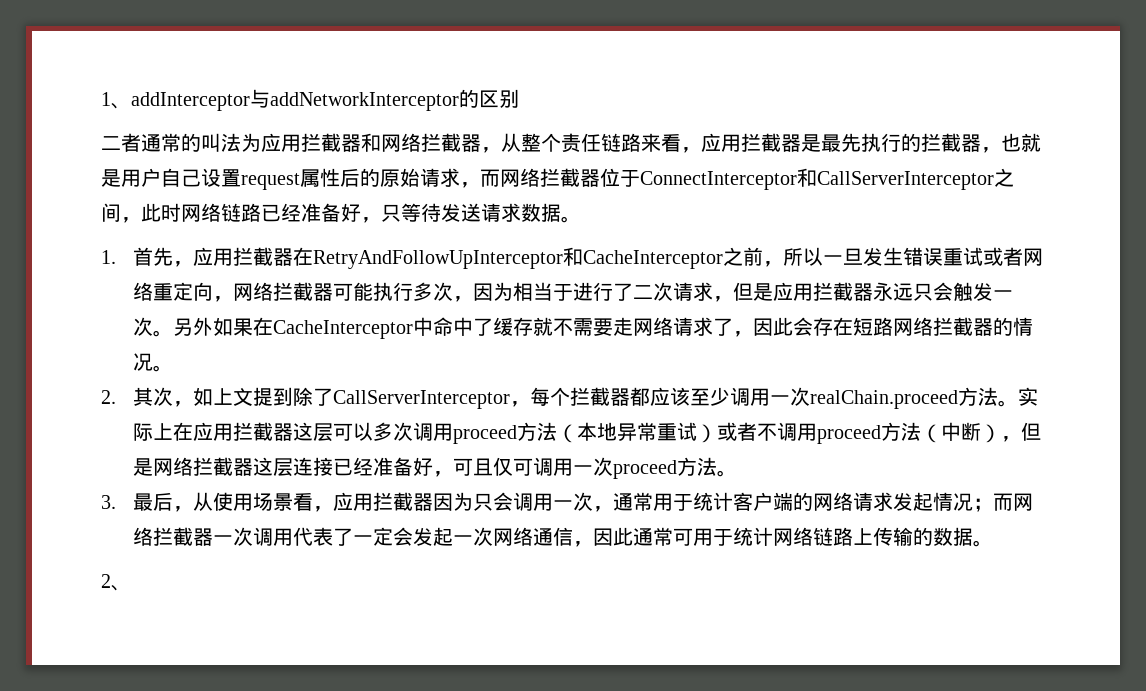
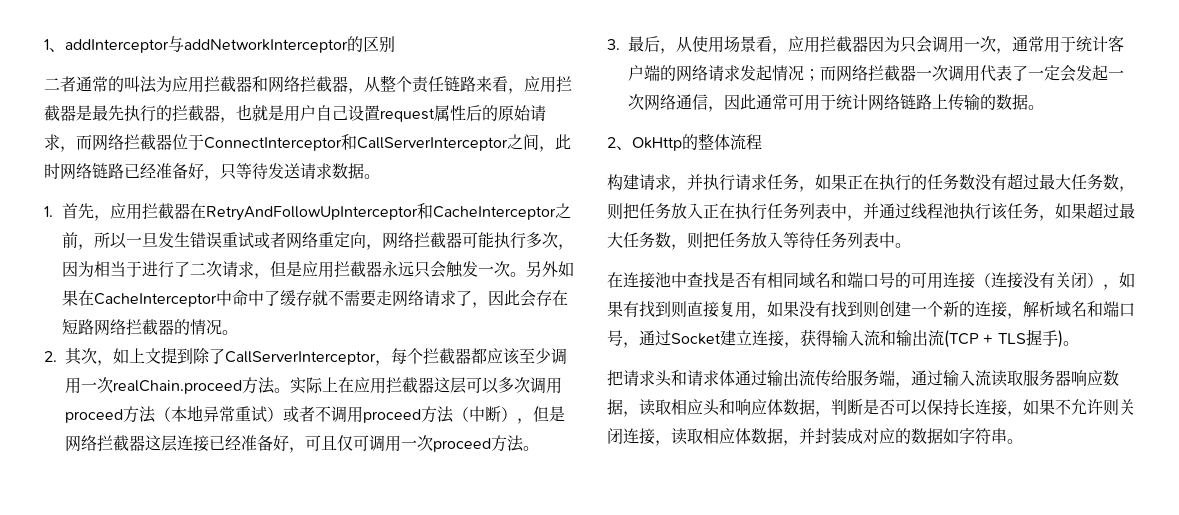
- 2、
+ 2、OkHttp的整体流程
+ 构建请求，并执行请求任务，如果正在执行的任务数没有超过最大任务数，则把任务放入正在执行任务列表中，并通过线程池执行该任务，如果超过最大任务数，则把任务放入等待任务列表中。
+ 在连接池中查找是否有相同域名和端口号的可用连接（连接没有关闭），如果有找到则直接复用，如果没有找到则创建一个新的连接，解析域名和端口号，通过Socket建立连接，获得输入流和输出流(TCP + TLS握手)。
+ 把请求头和请求体通过输出流传给服务端，通过输入流读取服务器响应数据，读取相应头和响应体数据，判断是否可以保持长连接，如果不允许则关闭连接，读取相应体数据，并封装成对应的数据如字符串。

